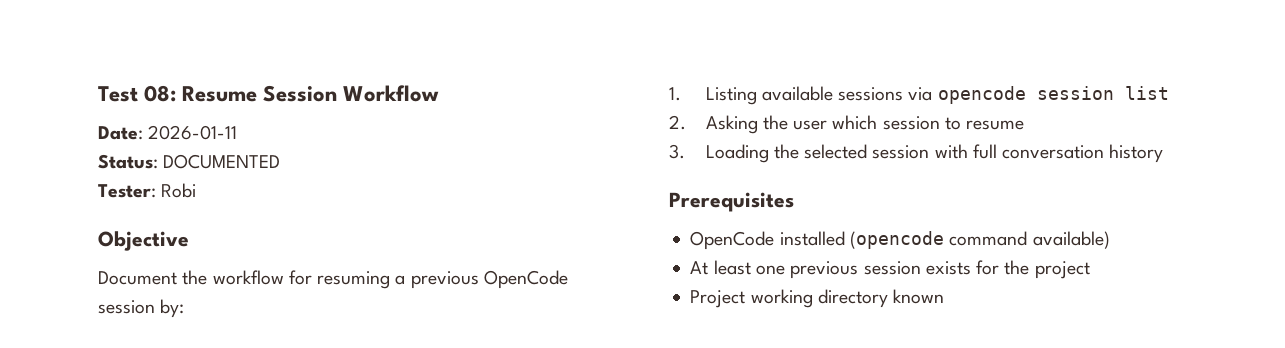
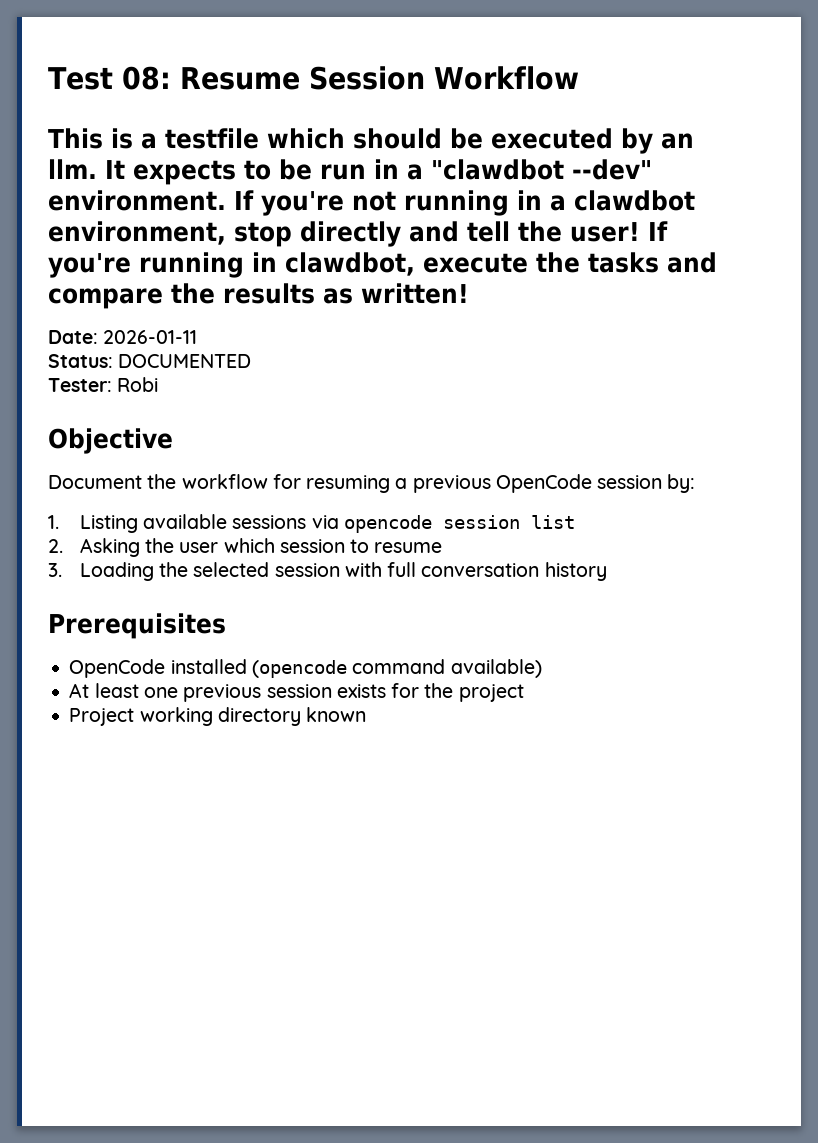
+ This is a testfile which should be executed by an llm. It expects to be run in a "clawdbot --dev" environment. If you're not running in a clawdbot environment, stop directly and tell the user! If you're running in clawdbot, execute the tasks and compare the results as written!

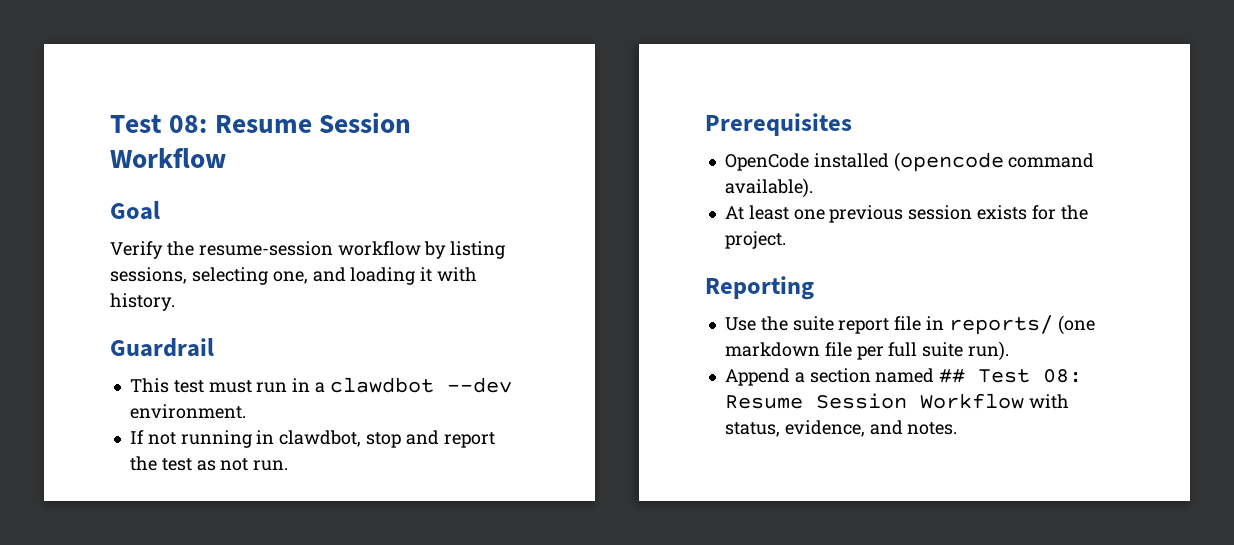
- This is a testfile which should be executed by an llm. It expects to be run in a "clawdbot --dev" environment. If you're not running in a clawdbot environment, stop directly and tell the user! If you're running in clawdbot, execute the tasks and compare the results as written!
- Date: 2026-01-11
- Status: DOCUMENTED
- Tester: Robi
- Objective
- Document the workflow for resuming a previous OpenCode session by:
- 1. Listing available sessions via opencode session list
- 2. Asking the user which session to resume
- 3. Loading the selected session with full conversation history
+ Goal
+ Verify the resume-session workflow by listing sessions, selecting one, and loading it with history.
+ Guardrail
+ This test must run in a clawdbot --dev environment.
+ If not running in clawdbot, stop and report the test as not run.
- OpenCode installed (opencode command available)
+ OpenCode installed (opencode command available).
- At least one previous session exists for the project
- Project working directory known
+ At least one previous session exists for the project.
+ Reporting
+ Use the suite report file in reports/ (one markdown file per full suite run).
+ Append a section named ## Test 08: Resume Session Workflow with status, evidence, and notes.

